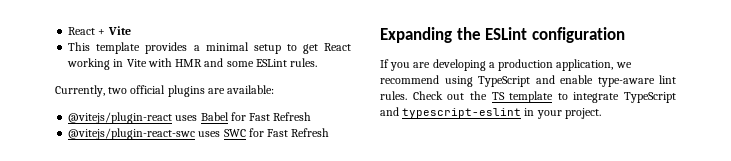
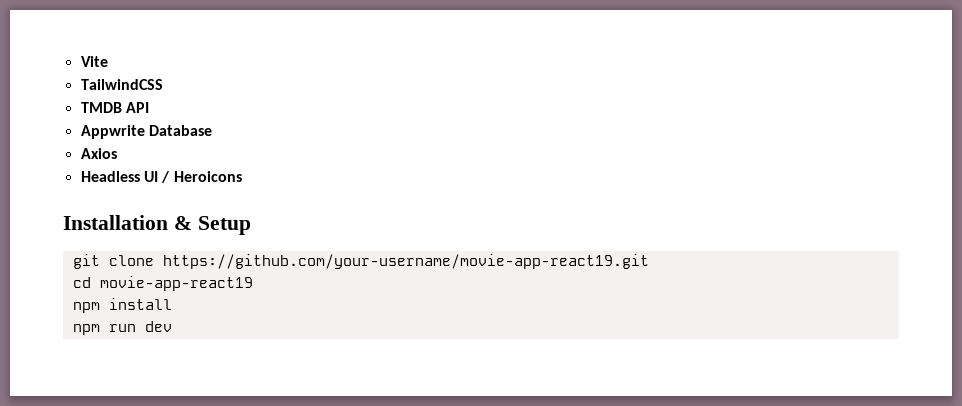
- React + Vite
+ Vite
- This template provides a minimal setup to get React working in Vite with HMR and some ESLint rules.
- Currently, two official plugins are available:
- @vitejs/plugin-react uses Babel for Fast Refresh
- @vitejs/plugin-react-swc uses SWC for Fast Refresh
- Expanding the ESLint configuration
- If you are developing a production application, we recommend using TypeScript and enable type-aware lint rules. Check out the TS template to integrate TypeScript and typescript-eslint in your project.
+ TailwindCSS
+ TMDB API
+ Appwrite Database
+ Axios
+ Headless UI / Heroicons
+ Installation & Setup
+ git clone https://github.com/your-username/movie-app-react19.git
+ cd movie-app-react19
+ npm install
+ npm run dev

